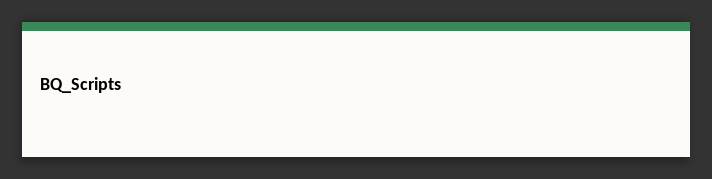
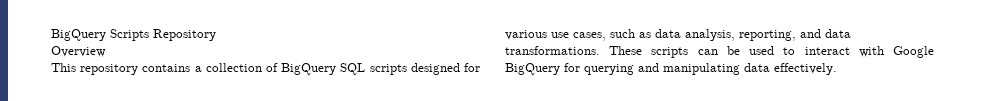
- BQ_Scripts
+ BigQuery Scripts Repository
+ Overview
+ This repository contains a collection of BigQuery SQL scripts designed for various use cases, such as data analysis, reporting, and data transformations. These scripts can be used to interact with Google BigQuery for querying and manipulating data effectively.

